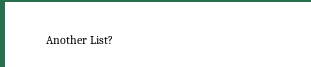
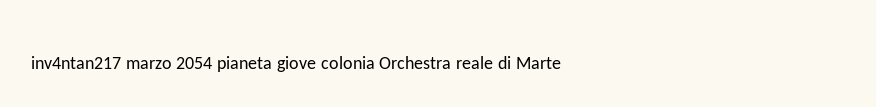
- Another List?
+ inv4ntan217 marzo 2054 pianeta giove colonia Orchestra reale di Marte

